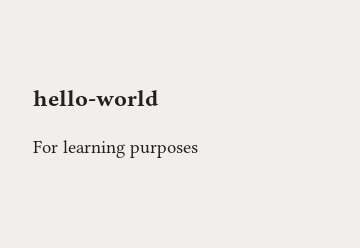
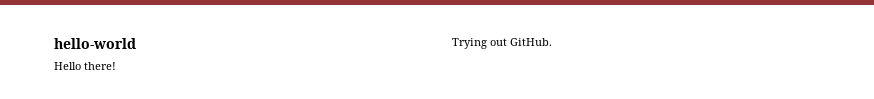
- For learning purposes
+ Hello there!
+ Trying out GitHub.

